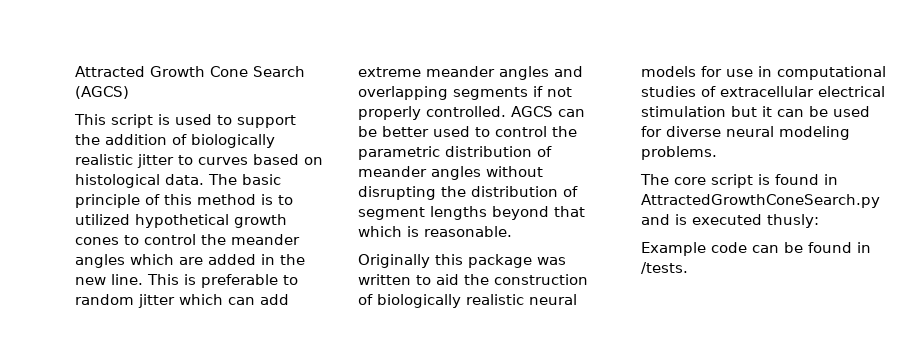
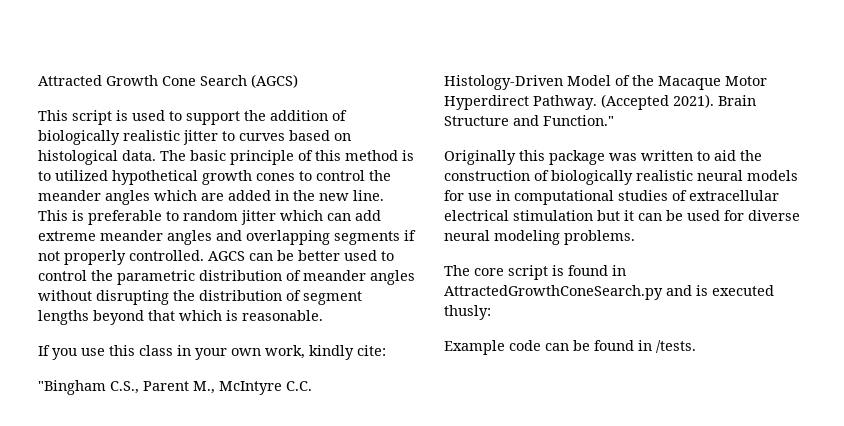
+ If you use this class in your own work, kindly cite:
+ "Bingham C.S., Parent M., McIntyre C.C. Histology-Driven Model of the Macaque Motor Hyperdirect Pathway. (Accepted 2021). Brain Structure and Function."

